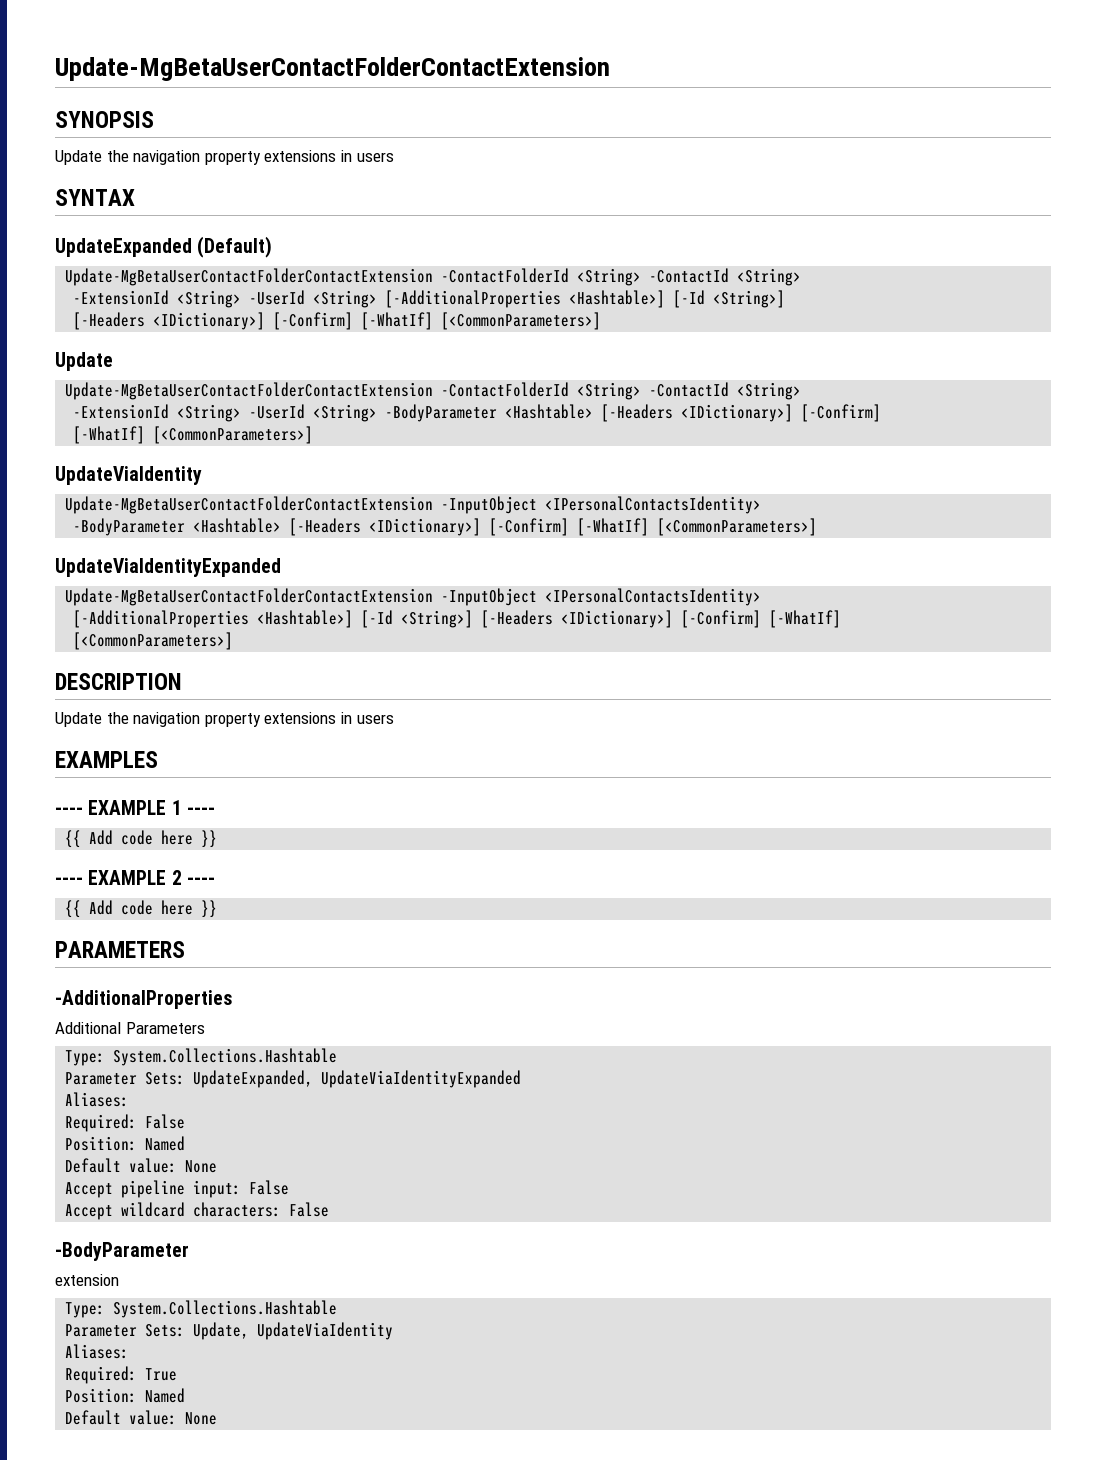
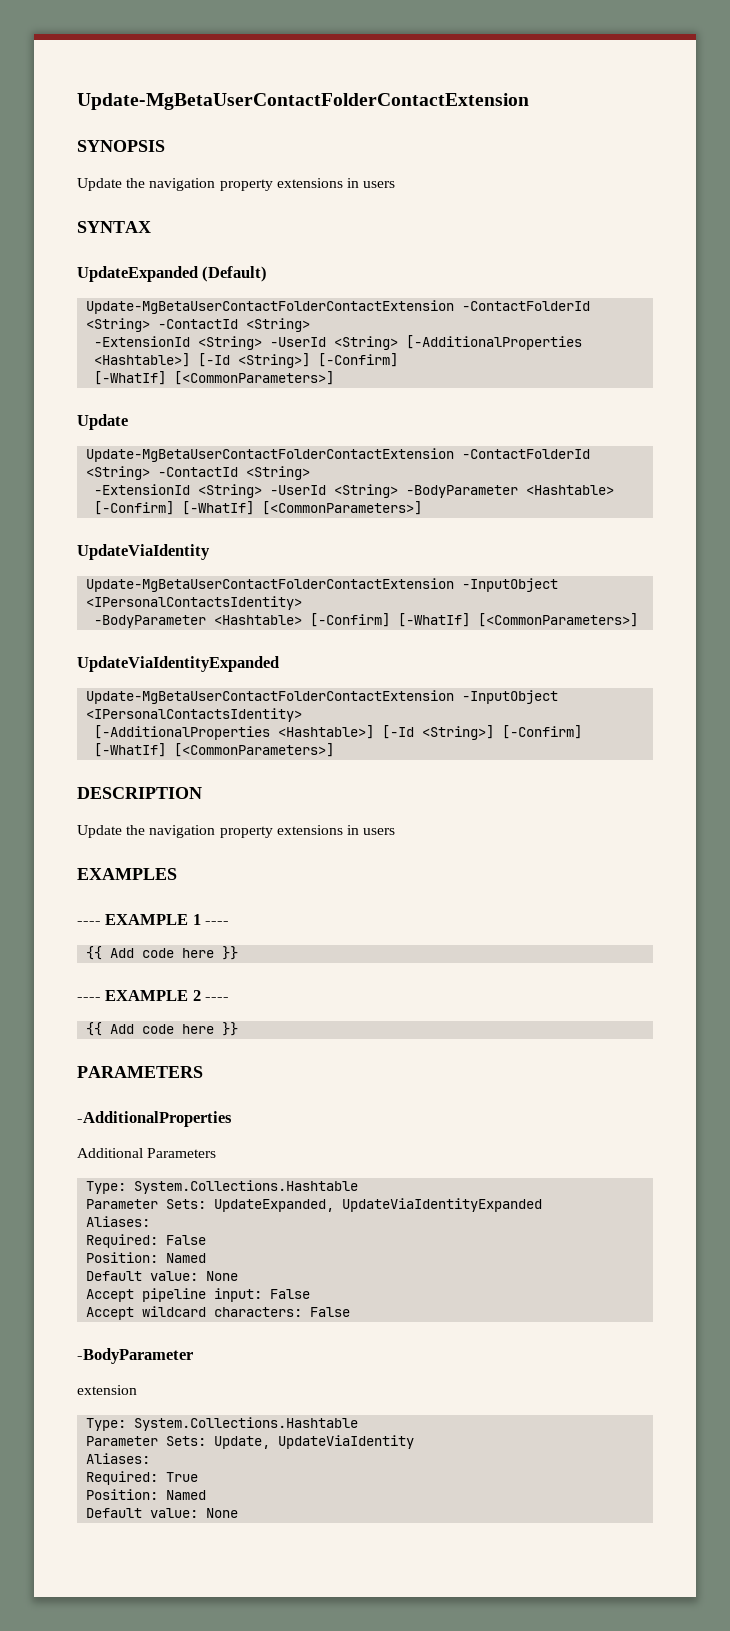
- -ExtensionId <String> -UserId <String> [-AdditionalProperties <Hashtable>] [-Id <String>]
- [-Headers <IDictionary>] [-Confirm] [-WhatIf] [<CommonParameters>]
+ -ExtensionId <String> -UserId <String> [-AdditionalProperties <Hashtable>] [-Id <String>] [-Confirm]
+ [-WhatIf] [<CommonParameters>]
- -ExtensionId <String> -UserId <String> -BodyParameter <Hashtable> [-Headers <IDictionary>] [-Confirm]
- [-WhatIf] [<CommonParameters>]
+ -ExtensionId <String> -UserId <String> -BodyParameter <Hashtable> [-Confirm] [-WhatIf] [<CommonParameters>]
  UpdateViaIdentity
  Update-MgBetaUserContactFolderContactExtension -InputObject <IPersonalContactsIdentity>
- -BodyParameter <Hashtable> [-Headers <IDictionary>] [-Confirm] [-WhatIf] [<CommonParameters>]
+ -BodyParameter <Hashtable> [-Confirm] [-WhatIf] [<CommonParameters>]
- [-AdditionalProperties <Hashtable>] [-Id <String>] [-Headers <IDictionary>] [-Confirm] [-WhatIf]
- [<CommonParameters>]
+ [-AdditionalProperties <Hashtable>] [-Id <String>] [-Confirm] [-WhatIf] [<CommonParameters>]

